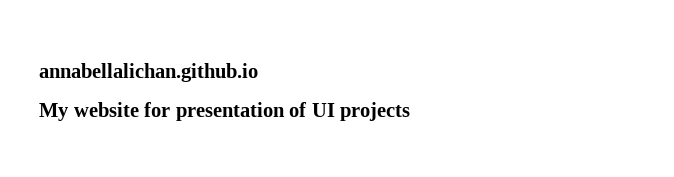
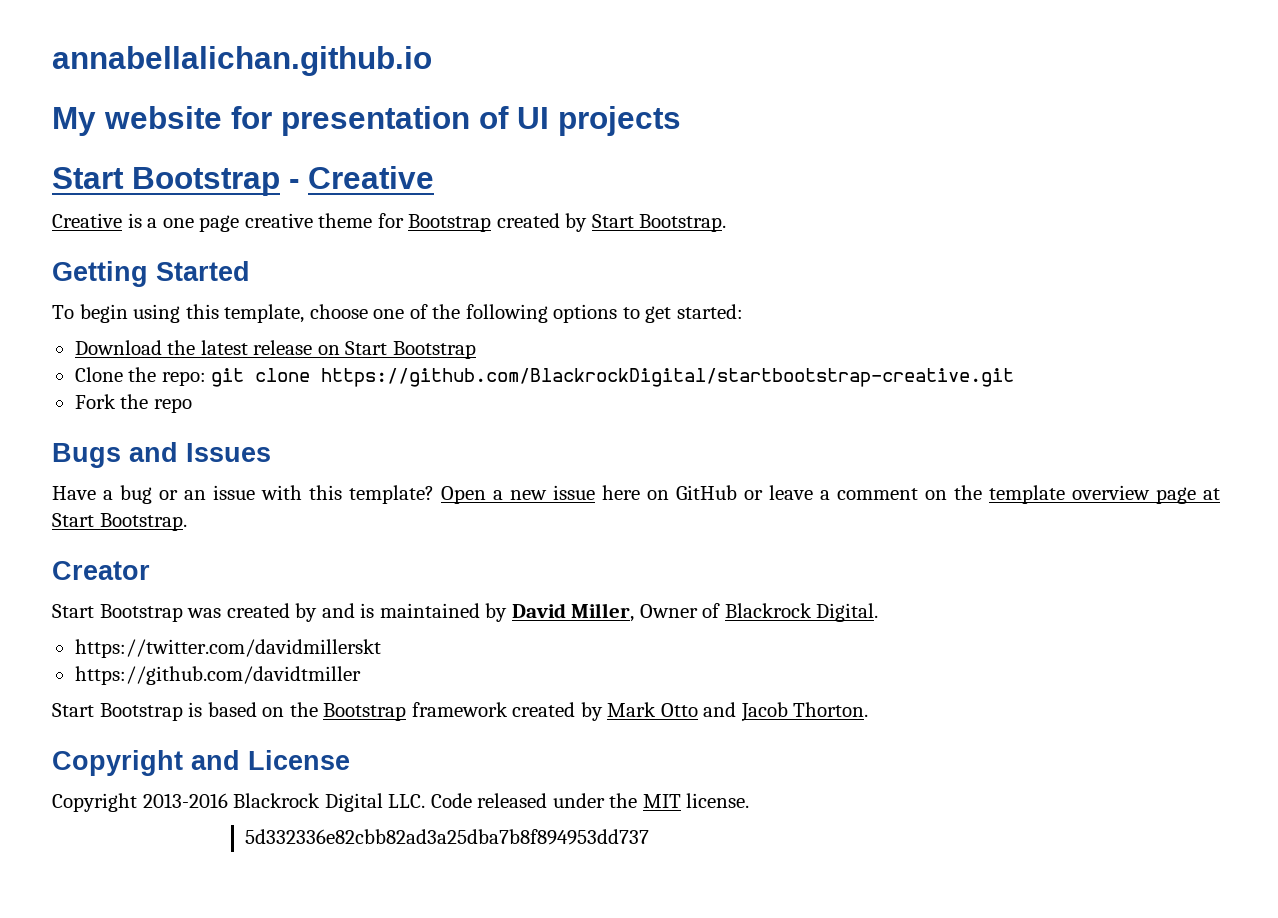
+ Start Bootstrap - Creative
+ Creative is a one page creative theme for Bootstrap created by Start Bootstrap.
+ Getting Started
+ To begin using this template, choose one of the following options to get started:
+ Download the latest release on Start Bootstrap
+ Clone the repo: git clone https://github.com/BlackrockDigital/startbootstrap-creative.git
+ Fork the repo
+ Bugs and Issues
+ Have a bug or an issue with this template? Open a new issue here on GitHub or leave a comment on the template overview page at Start Bootstrap.
+ Creator
+ Start Bootstrap was created by and is maintained by David Miller, Owner of Blackrock Digital.
+ https://twitter.com/davidmillerskt
+ https://github.com/davidtmiller
+ Start Bootstrap is based on the Bootstrap framework created by Mark Otto and Jacob Thorton.
+ Copyright and License
+ Copyright 2013-2016 Blackrock Digital LLC. Code released under the MIT license.
+ 5d332336e82cbb82ad3a25dba7b8f894953dd737

